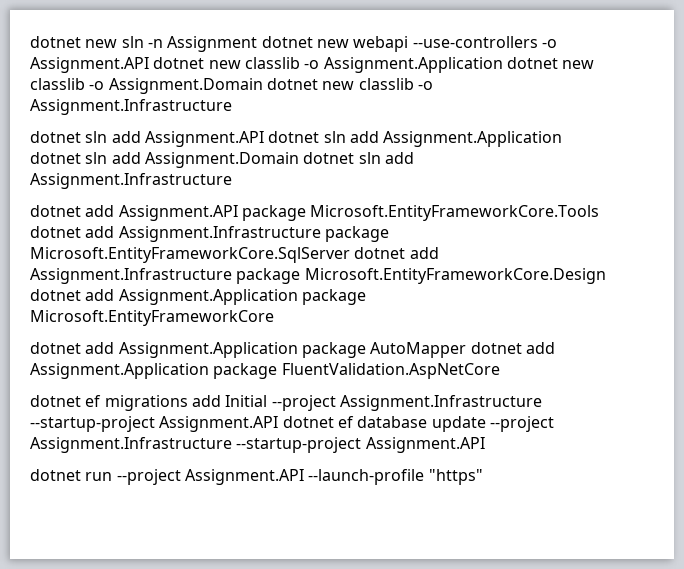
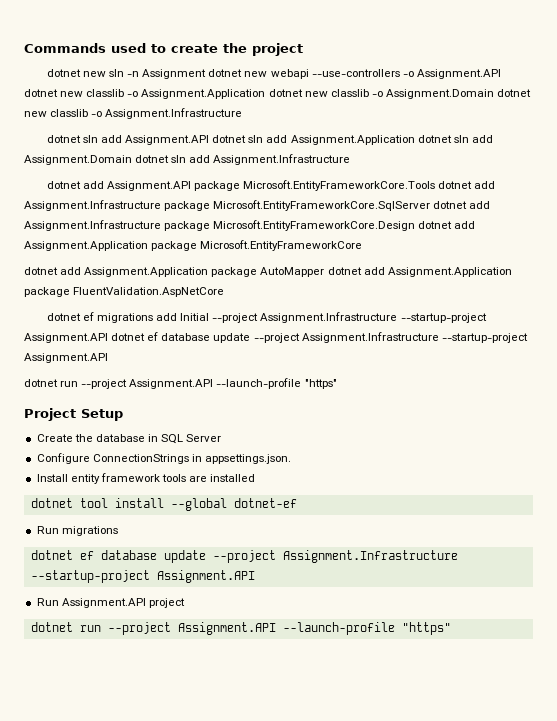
+ Commands used to create the project
+ Project Setup
+ Create the database in SQL Server
+ Configure ConnectionStrings in appsettings.json.
+ Install entity framework tools are installed
+ dotnet tool install --global dotnet-ef
+ Run migrations
+ dotnet ef database update --project Assignment.Infrastructure --startup-project Assignment.API
+ Run Assignment.API project
+ dotnet run --project Assignment.API --launch-profile "https"

